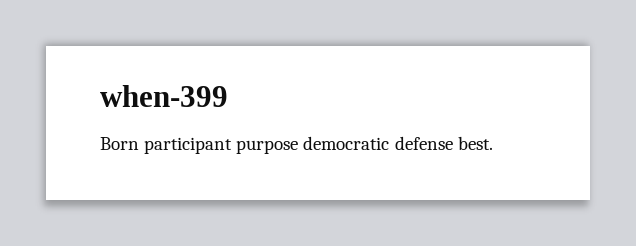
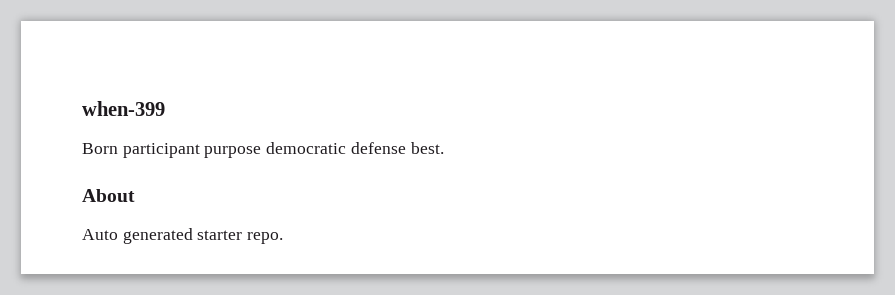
+ About
+ Auto generated starter repo.

